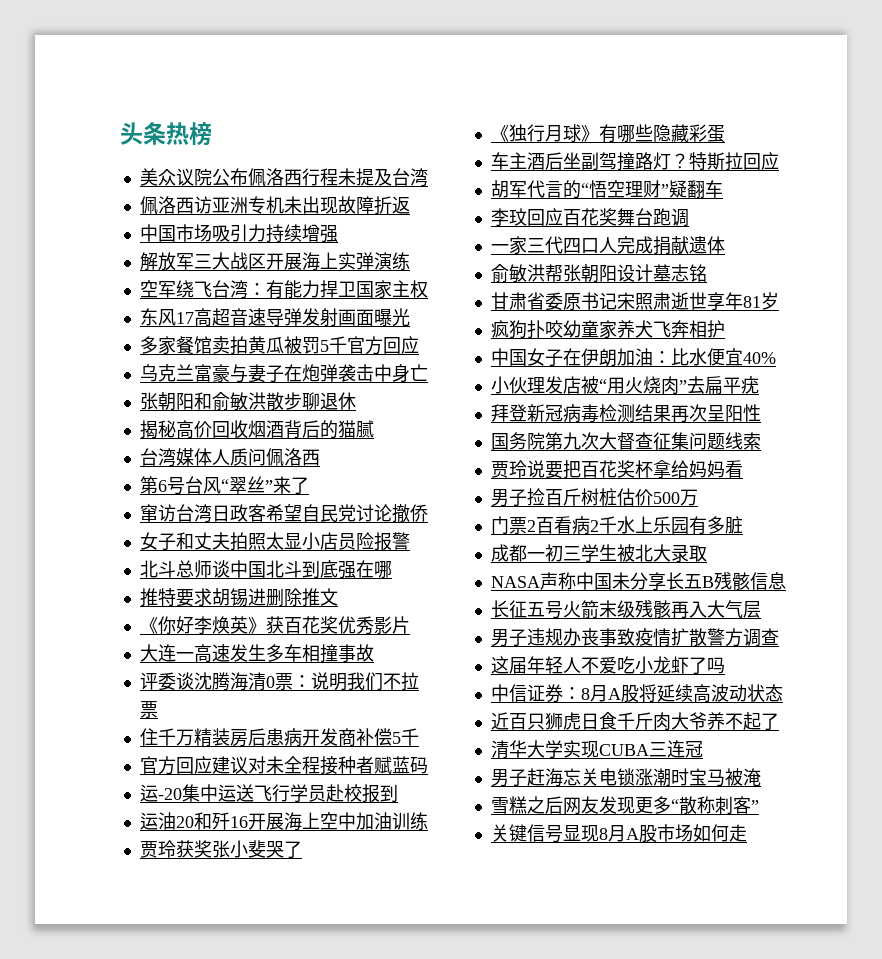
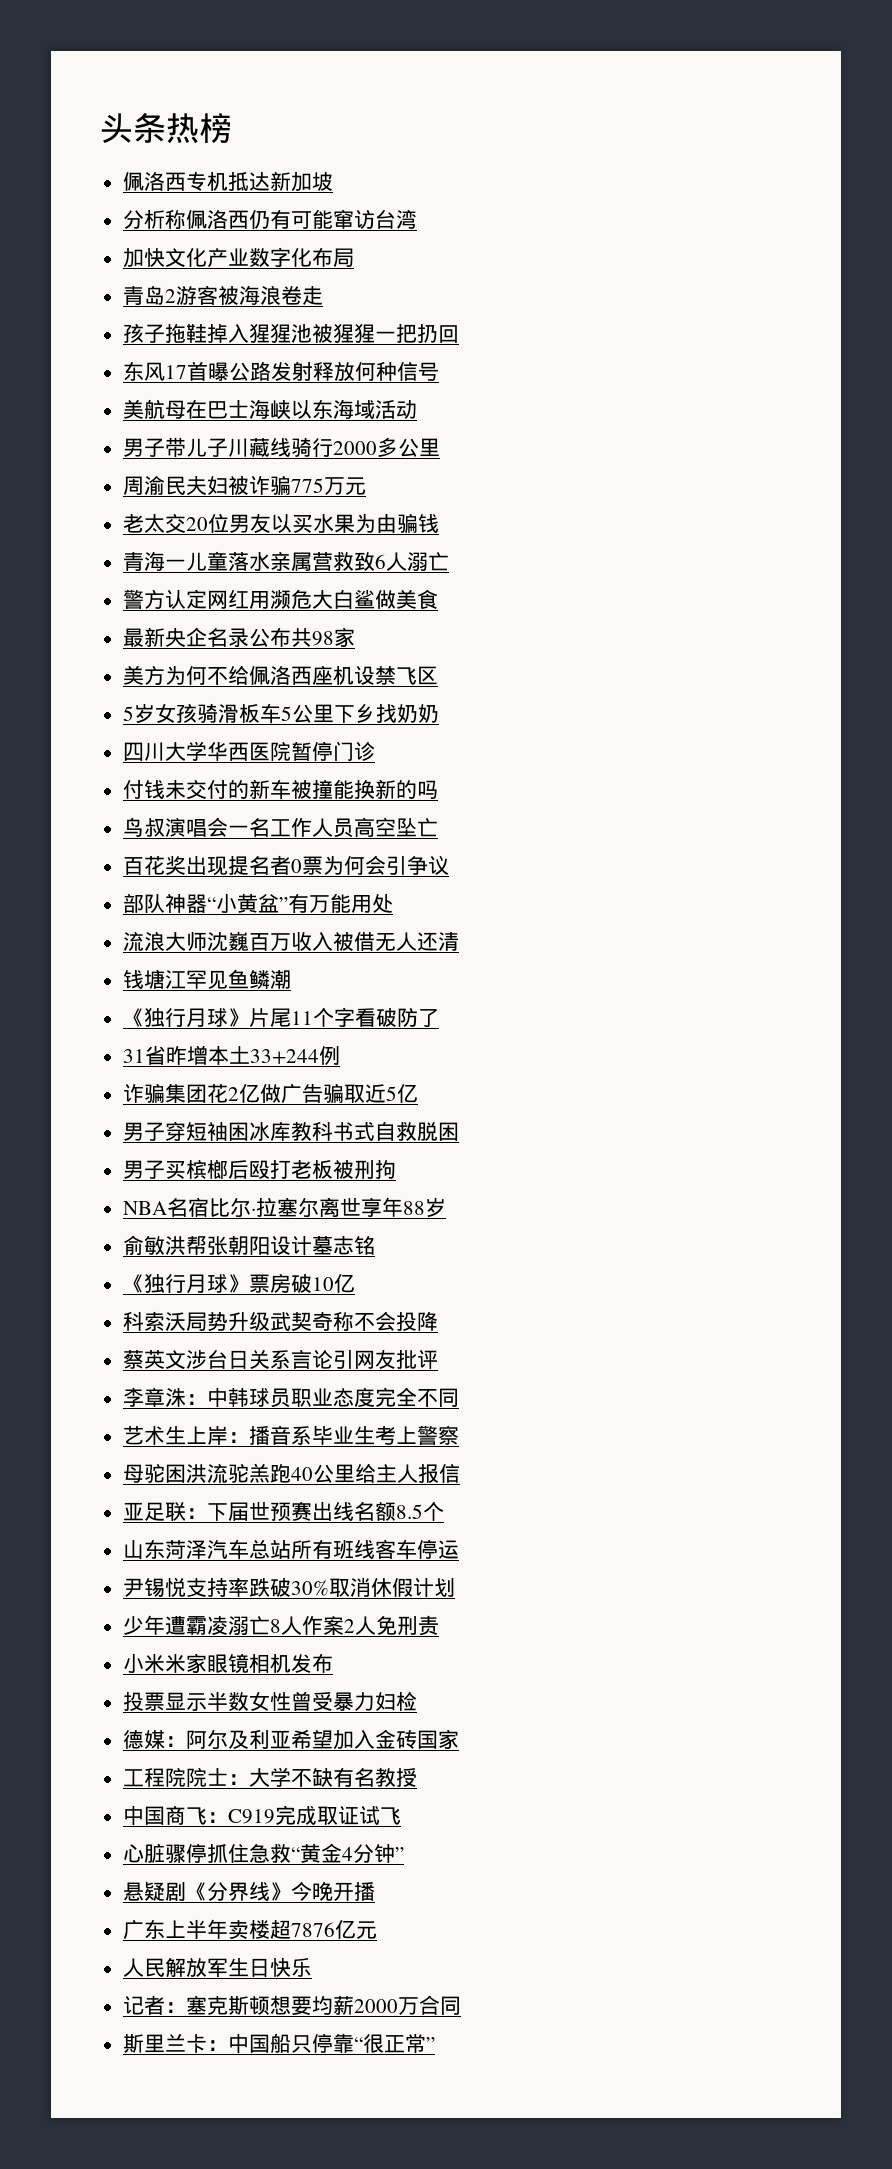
- 美众议院公布佩洛西行程未提及台湾
- 佩洛西访亚洲专机未出现故障折返
- 中国市场吸引力持续增强
- 解放军三大战区开展海上实弹演练
- 空军绕飞台湾：有能力捍卫国家主权
- 东风17高超音速导弹发射画面曝光
- 多家餐馆卖拍黄瓜被罚5千官方回应
- 乌克兰富豪与妻子在炮弹袭击中身亡
- 张朝阳和俞敏洪散步聊退休
- 揭秘高价回收烟酒背后的猫腻
- 台湾媒体人质问佩洛西
- 第6号台风“翠丝”来了
- 窜访台湾日政客希望自民党讨论撤侨
- 女子和丈夫拍照太显小店员险报警
- 北斗总师谈中国北斗到底强在哪
- 推特要求胡锡进删除推文
- 《你好李焕英》获百花奖优秀影片
- 大连一高速发生多车相撞事故
- 评委谈沈腾海清0票：说明我们不拉票
- 住千万精装房后患病开发商补偿5千
- 官方回应建议对未全程接种者赋蓝码
- 运-20集中运送飞行学员赴校报到
- 运油20和歼16开展海上空中加油训练
- 贾玲获奖张小斐哭了
- 《独行月球》有哪些隐藏彩蛋
- 车主酒后坐副驾撞路灯？特斯拉回应
- 胡军代言的“悟空理财”疑翻车
- 李玟回应百花奖舞台跑调
- 一家三代四口人完成捐献遗体
+ 佩洛西专机抵达新加坡
+ 分析称佩洛西仍有可能窜访台湾
+ 加快文化产业数字化布局
+ 青岛2游客被海浪卷走
+ 孩子拖鞋掉入猩猩池被猩猩一把扔回
+ 东风17首曝公路发射释放何种信号
+ 美航母在巴士海峡以东海域活动
+ 男子带儿子川藏线骑行2000多公里
+ 周渝民夫妇被诈骗775万元
+ 老太交20位男友以买水果为由骗钱
+ 青海一儿童落水亲属营救致6人溺亡
+ 警方认定网红用濒危大白鲨做美食
+ 最新央企名录公布共98家
+ 美方为何不给佩洛西座机设禁飞区
+ 5岁女孩骑滑板车5公里下乡找奶奶
+ 四川大学华西医院暂停门诊
+ 付钱未交付的新车被撞能换新的吗
+ 鸟叔演唱会一名工作人员高空坠亡
+ 百花奖出现提名者0票为何会引争议
+ 部队神器“小黄盆”有万能用处
+ 流浪大师沈巍百万收入被借无人还清
+ 钱塘江罕见鱼鳞潮
+ 《独行月球》片尾11个字看破防了
+ 31省昨增本土33+244例
+ 诈骗集团花2亿做广告骗取近5亿
+ 男子穿短袖困冰库教科书式自救脱困
+ 男子买槟榔后殴打老板被刑拘
+ NBA名宿比尔·拉塞尔离世享年88岁
- 甘肃省委原书记宋照肃逝世享年81岁
- 疯狗扑咬幼童家养犬飞奔相护
- 中国女子在伊朗加油：比水便宜40%
- 小伙理发店被“用火烧肉”去扁平疣
- 拜登新冠病毒检测结果再次呈阳性
- 国务院第九次大督查征集问题线索
- 贾玲说要把百花奖杯拿给妈妈看
- 男子捡百斤树桩估价500万
- 门票2百看病2千水上乐园有多脏
- 成都一初三学生被北大录取
- NASA声称中国未分享长五B残骸信息
- 长征五号火箭末级残骸再入大气层
- 男子违规办丧事致疫情扩散警方调查
- 这届年轻人不爱吃小龙虾了吗
- 中信证券：8月A股将延续高波动状态
- 近百只狮虎日食千斤肉大爷养不起了
- 清华大学实现CUBA三连冠
- 男子赶海忘关电锁涨潮时宝马被淹
- 雪糕之后网友发现更多“散称刺客”
- 关键信号显现8月A股市场如何走
+ 《独行月球》票房破10亿
+ 科索沃局势升级武契奇称不会投降
+ 蔡英文涉台日关系言论引网友批评
+ 李章洙：中韩球员职业态度完全不同
+ 艺术生上岸：播音系毕业生考上警察
+ 母驼困洪流驼羔跑40公里给主人报信
+ 亚足联：下届世预赛出线名额8.5个
+ 山东菏泽汽车总站所有班线客车停运
+ 尹锡悦支持率跌破30%取消休假计划
+ 少年遭霸凌溺亡8人作案2人免刑责
+ 小米米家眼镜相机发布
+ 投票显示半数女性曾受暴力妇检
+ 德媒：阿尔及利亚希望加入金砖国家
+ 工程院院士：大学不缺有名教授
+ 中国商飞：C919完成取证试飞
+ 心脏骤停抓住急救“黄金4分钟”
+ 悬疑剧《分界线》今晚开播
+ 广东上半年卖楼超7876亿元
+ 人民解放军生日快乐
+ 记者：塞克斯顿想要均薪2000万合同
+ 斯里兰卡：中国船只停靠“很正常”

